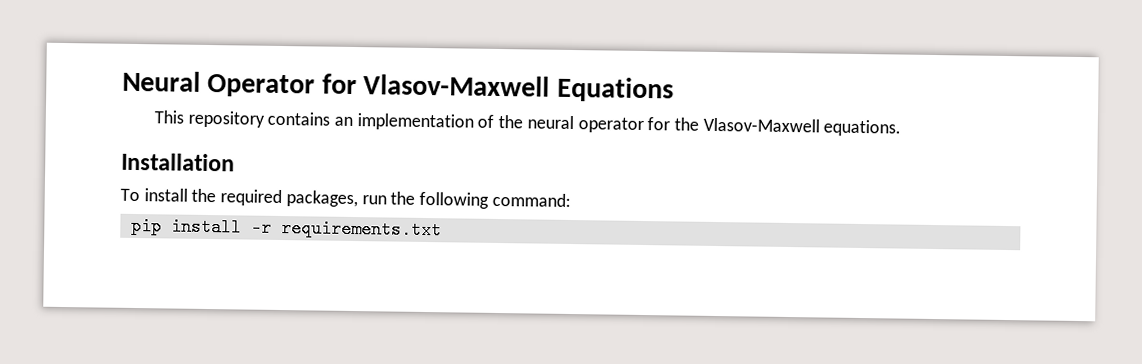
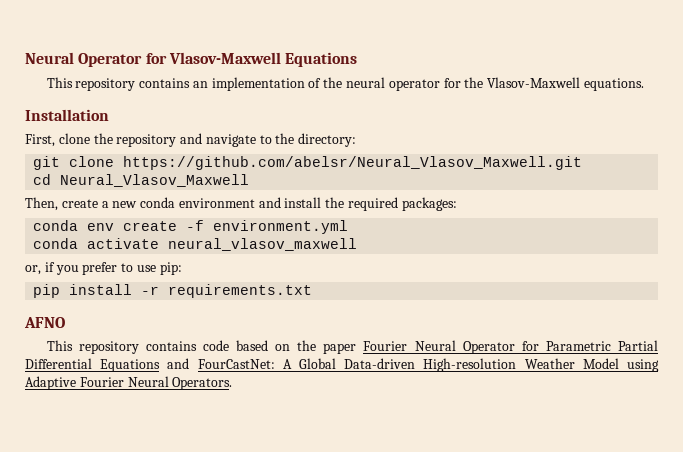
- To install the required packages, run the following command:
+ First, clone the repository and navigate to the directory:
+ git clone https://github.com/abelsr/Neural_Vlasov_Maxwell.git
+ cd Neural_Vlasov_Maxwell
+ Then, create a new conda environment and install the required packages:
+ conda env create -f environment.yml
+ conda activate neural_vlasov_maxwell
+ or, if you prefer to use pip:
  pip install -r requirements.txt
+ AFNO
+ This repository contains code based on the paper Fourier Neural Operator for Parametric Partial Differential Equations and FourCastNet: A Global Data-driven High-resolution Weather Model using Adaptive Fourier Neural Operators.

